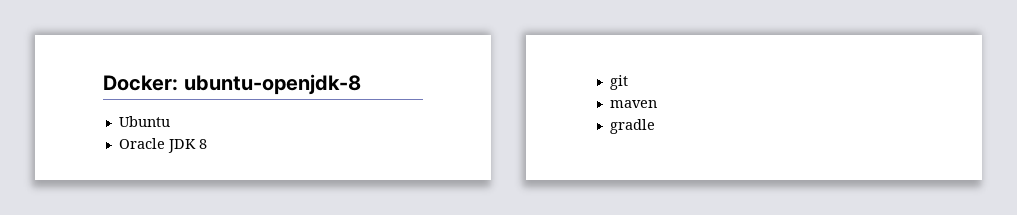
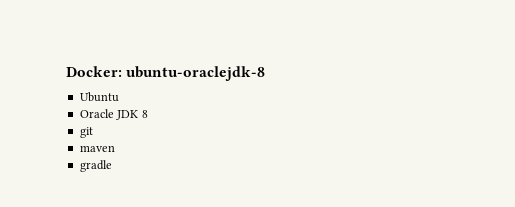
- Docker: ubuntu-openjdk-8
+ Docker: ubuntu-oraclejdk-8

